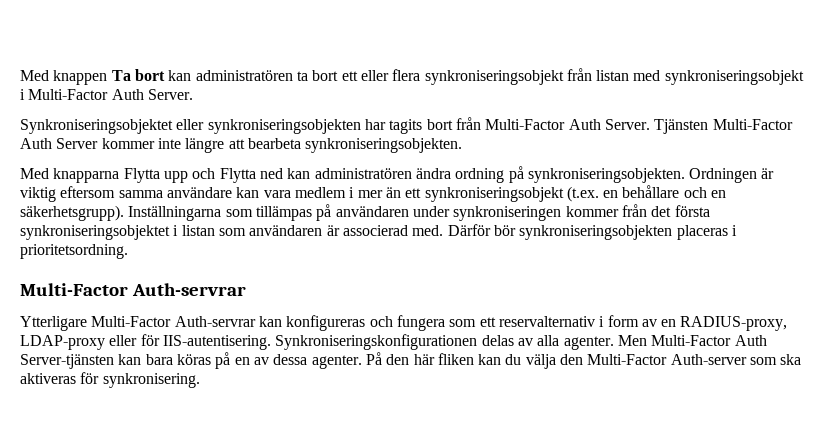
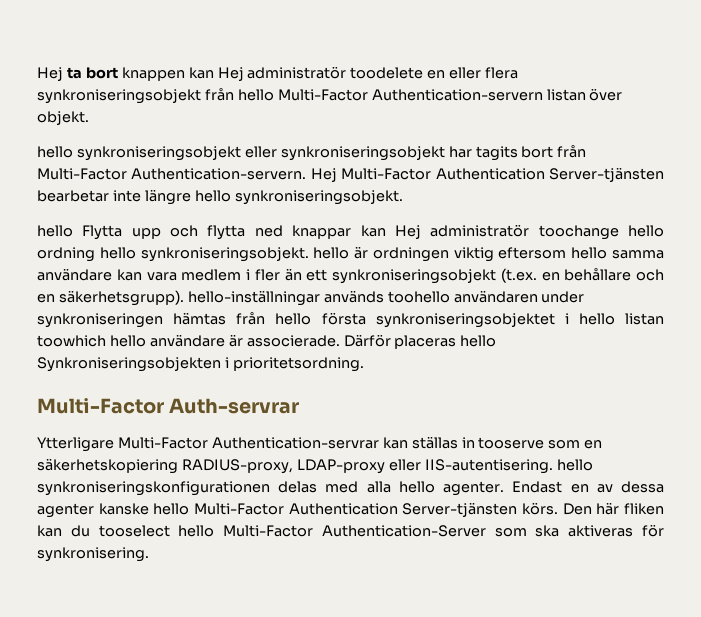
- Med knappen Ta bort kan administratören ta bort ett eller flera synkroniseringsobjekt från listan med synkroniseringsobjekt i Multi-Factor Auth Server.
- Synkroniseringsobjektet eller synkroniseringsobjekten har tagits bort från Multi-Factor Auth Server. Tjänsten Multi-Factor Auth Server kommer inte längre att bearbeta synkroniseringsobjekten.
- Med knapparna Flytta upp och Flytta ned kan administratören ändra ordning på synkroniseringsobjekten. Ordningen är viktig eftersom samma användare kan vara medlem i mer än ett synkroniseringsobjekt (t.ex. en behållare och en säkerhetsgrupp). Inställningarna som tillämpas på användaren under synkroniseringen kommer från det första synkroniseringsobjektet i listan som användaren är associerad med. Därför bör synkroniseringsobjekten placeras i prioritetsordning.
+ Hej ta bort knappen kan Hej administratör toodelete en eller flera synkroniseringsobjekt från hello Multi-Factor Authentication-servern listan över objekt.
+ hello synkroniseringsobjekt eller synkroniseringsobjekt har tagits bort från Multi-Factor Authentication-servern. Hej Multi-Factor Authentication Server-tjänsten bearbetar inte längre hello synkroniseringsobjekt.
+ hello Flytta upp och flytta ned knappar kan Hej administratör toochange hello ordning hello synkroniseringsobjekt. hello är ordningen viktig eftersom hello samma användare kan vara medlem i fler än ett synkroniseringsobjekt (t.ex. en behållare och en säkerhetsgrupp). hello-inställningar används toohello användaren under synkroniseringen hämtas från hello första synkroniseringsobjektet i hello listan toowhich hello användare är associerade. Därför placeras hello Synkroniseringsobjekten i prioritetsordning.
- Ytterligare Multi-Factor Auth-servrar kan konfigureras och fungera som ett reservalternativ i form av en RADIUS-proxy, LDAP-proxy eller för IIS-autentisering. Synkroniseringskonfigurationen delas av alla agenter. Men Multi-Factor Auth Server-tjänsten kan bara köras på en av dessa agenter. På den här fliken kan du välja den Multi-Factor Auth-server som ska aktiveras för synkronisering.
+ Ytterligare Multi-Factor Authentication-servrar kan ställas in tooserve som en säkerhetskopiering RADIUS-proxy, LDAP-proxy eller IIS-autentisering. hello synkroniseringskonfigurationen delas med alla hello agenter. Endast en av dessa agenter kanske hello Multi-Factor Authentication Server-tjänsten körs. Den här fliken kan du tooselect hello Multi-Factor Authentication-Server som ska aktiveras för synkronisering.

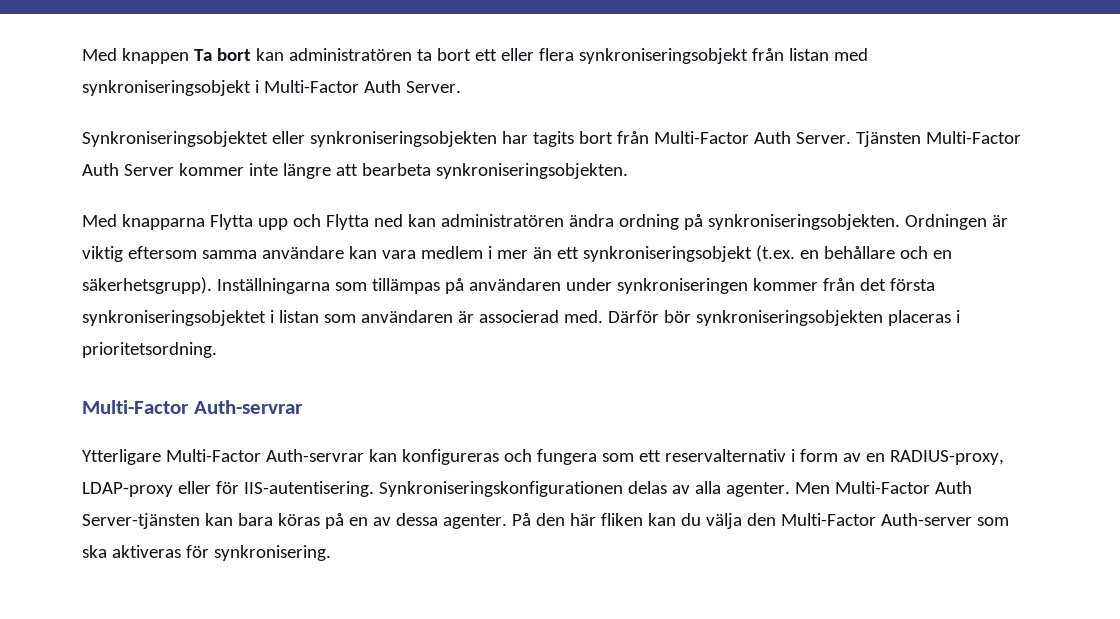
- Hej ta bort knappen kan Hej administratör toodelete en eller flera synkroniseringsobjekt från hello Multi-Factor Authentication-servern listan över objekt.
- hello synkroniseringsobjekt eller synkroniseringsobjekt har tagits bort från Multi-Factor Authentication-servern. Hej Multi-Factor Authentication Server-tjänsten bearbetar inte längre hello synkroniseringsobjekt.
- hello Flytta upp och flytta ned knappar kan Hej administratör toochange hello ordning hello synkroniseringsobjekt. hello är ordningen viktig eftersom hello samma användare kan vara medlem i fler än ett synkroniseringsobjekt (t.ex. en behållare och en säkerhetsgrupp). hello-inställningar används toohello användaren under synkroniseringen hämtas från hello första synkroniseringsobjektet i hello listan toowhich hello användare är associerade. Därför placeras hello Synkroniseringsobjekten i prioritetsordning.
+ Med knappen Ta bort kan administratören ta bort ett eller flera synkroniseringsobjekt från listan med synkroniseringsobjekt i Multi-Factor Auth Server.
+ Synkroniseringsobjektet eller synkroniseringsobjekten har tagits bort från Multi-Factor Auth Server. Tjänsten Multi-Factor Auth Server kommer inte längre att bearbeta synkroniseringsobjekten.
+ Med knapparna Flytta upp och Flytta ned kan administratören ändra ordning på synkroniseringsobjekten. Ordningen är viktig eftersom samma användare kan vara medlem i mer än ett synkroniseringsobjekt (t.ex. en behållare och en säkerhetsgrupp). Inställningarna som tillämpas på användaren under synkroniseringen kommer från det första synkroniseringsobjektet i listan som användaren är associerad med. Därför bör synkroniseringsobjekten placeras i prioritetsordning.
- Ytterligare Multi-Factor Authentication-servrar kan ställas in tooserve som en säkerhetskopiering RADIUS-proxy, LDAP-proxy eller IIS-autentisering. hello synkroniseringskonfigurationen delas med alla hello agenter. Endast en av dessa agenter kanske hello Multi-Factor Authentication Server-tjänsten körs. Den här fliken kan du tooselect hello Multi-Factor Authentication-Server som ska aktiveras för synkronisering.
+ Ytterligare Multi-Factor Auth-servrar kan konfigureras och fungera som ett reservalternativ i form av en RADIUS-proxy, LDAP-proxy eller för IIS-autentisering. Synkroniseringskonfigurationen delas av alla agenter. Men Multi-Factor Auth Server-tjänsten kan bara köras på en av dessa agenter. På den här fliken kan du välja den Multi-Factor Auth-server som ska aktiveras för synkronisering.

